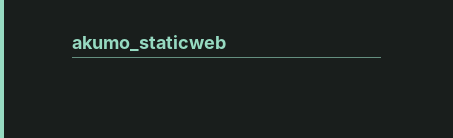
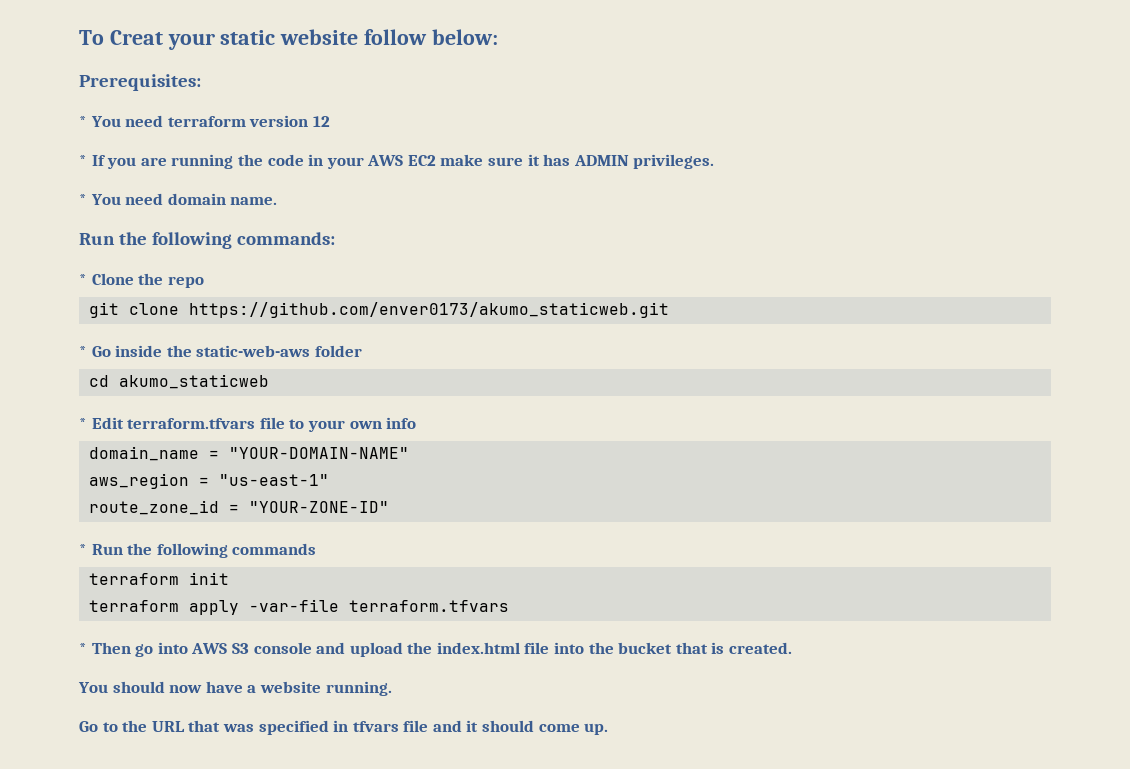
- akumo_staticweb
+ To Creat your static website follow below:
+ Prerequisites:
+ * You need terraform version 12
+ * If you are running the code in your AWS EC2 make sure it has ADMIN privileges.
+ * You need domain name.
+ Run the following commands:
+ * Clone the repo
+ git clone https://github.com/enver0173/akumo_staticweb.git
+ * Go inside the static-web-aws folder
+ cd akumo_staticweb
+ * Edit terraform.tfvars file to your own info
+ domain_name = "YOUR-DOMAIN-NAME"
+ aws_region = "us-east-1"
+ route_zone_id = "YOUR-ZONE-ID"
+ * Run the following commands
+ terraform init
+ terraform apply -var-file terraform.tfvars
+ * Then go into AWS S3 console and upload the index.html file into the bucket that is created.
+ You should now have a website running.
+ Go to the URL that was specified in tfvars file and it should come up.

